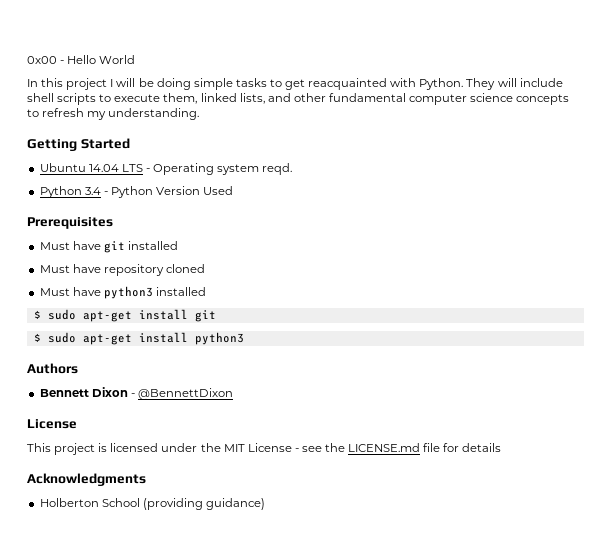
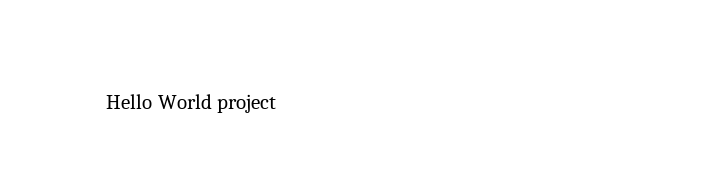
- 0x00 - Hello World
- In this project I will be doing simple tasks to get reacquainted with Python. They will include shell scripts to execute them, linked lists, and other fundamental computer science concepts to refresh my understanding.
- Getting Started
- Ubuntu 14.04 LTS - Operating system reqd.
- Python 3.4 - Python Version Used
- Prerequisites
- Must have git installed
- Must have repository cloned
- Must have python3 installed
- $ sudo apt-get install git
- $ sudo apt-get install python3
- Authors
- Bennett Dixon - @BennettDixon
- License
- This project is licensed under the MIT License - see the LICENSE.md file for details
- Acknowledgments
- Holberton School (providing guidance)
+ Hello World project

